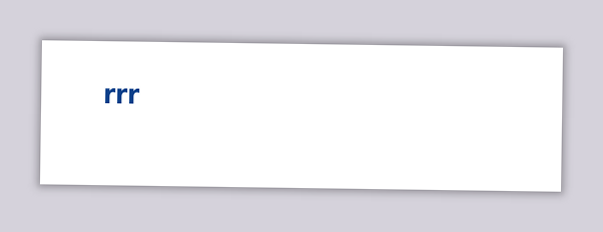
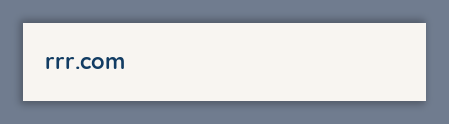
- rrr
+ rrr.com

